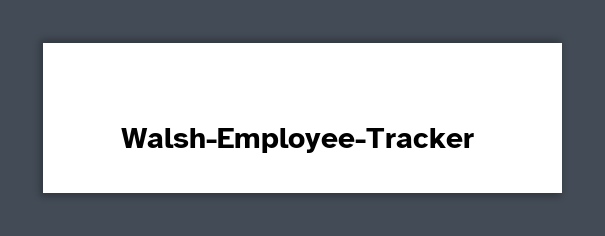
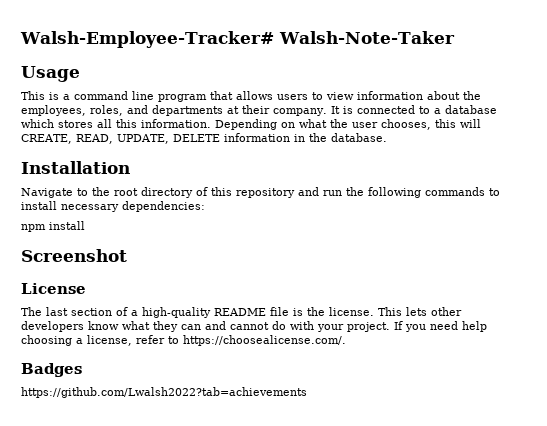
- Walsh-Employee-Tracker
+ Walsh-Employee-Tracker# Walsh-Note-Taker
+ Usage
+ This is a command line program that allows users to view information about the employees, roles, and departments at their company. It is connected to a database which stores all this information. Depending on what the user chooses, this will CREATE, READ, UPDATE, DELETE information in the database.
+ Installation
+ Navigate to the root directory of this repository and run the following commands to install necessary dependencies:
+ npm install
+ Screenshot
+ License
+ The last section of a high-quality README file is the license. This lets other developers know what they can and cannot do with your project. If you need help choosing a license, refer to https://choosealicense.com/.
+ Badges
+ https://github.com/Lwalsh2022?tab=achievements

